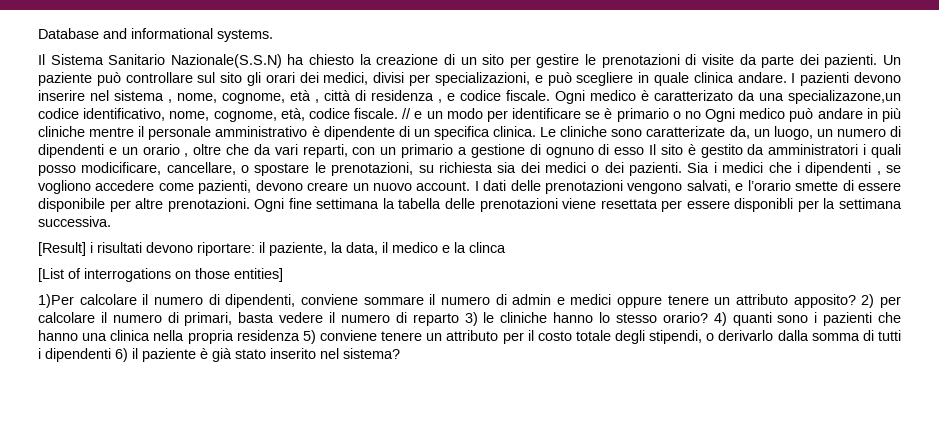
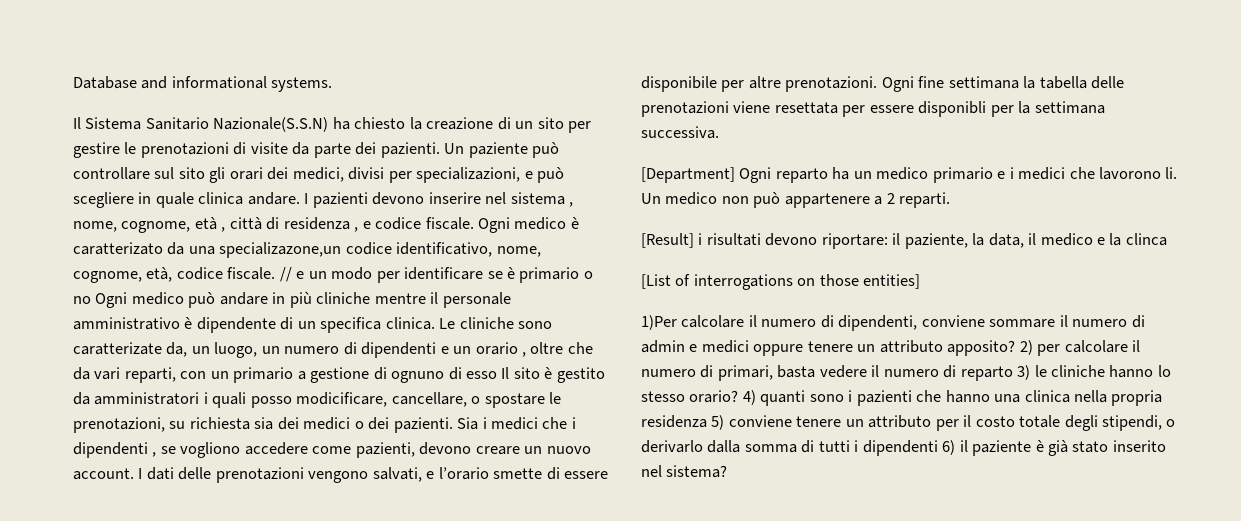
+ [Department] Ogni reparto ha un medico primario e i medici che lavorono li. Un medico non può appartenere a 2 reparti.

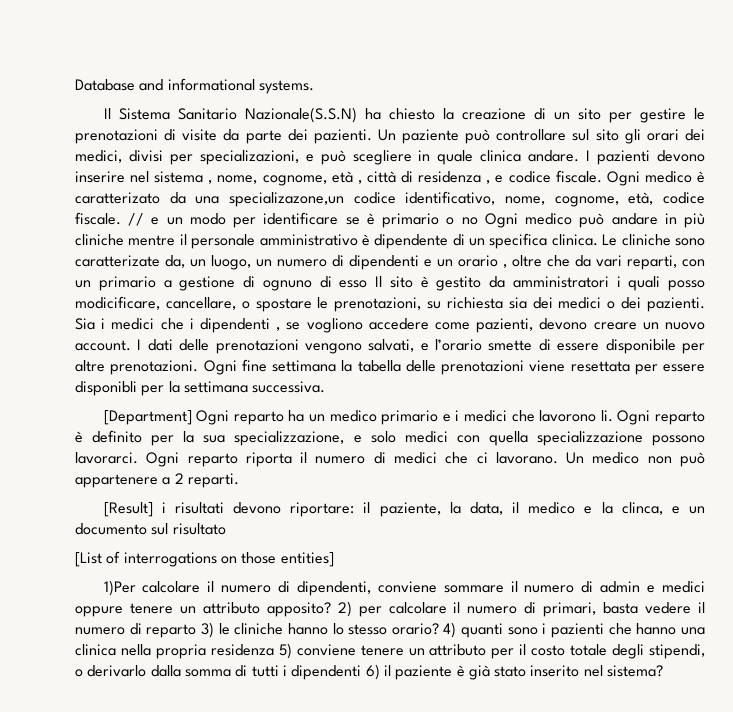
+ Ogni reparto è definito per la sua specializzazione, e solo medici con quella specializzazione possono lavorarci. Ogni reparto riporta il numero di medici che ci lavorano.
- [Result] i risultati devono riportare: il paziente, la data, il medico e la clinca
+ [Result] i risultati devono riportare: il paziente, la data, il medico e la clinca, e un documento sul risultato

